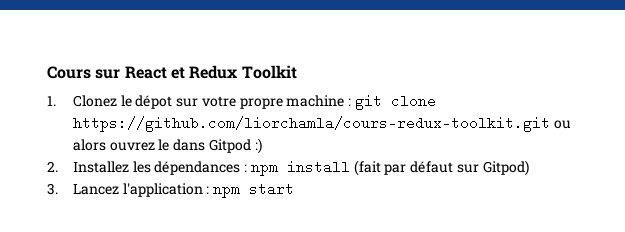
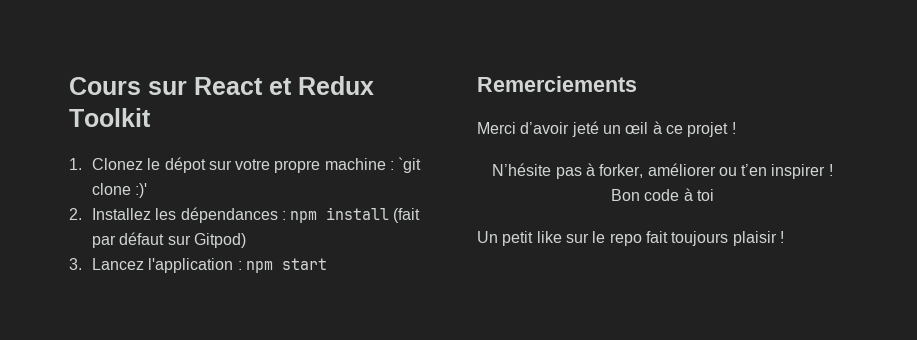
- 1. Clonez le dépot sur votre propre machine : git clone https://github.com/liorchamla/cours-redux-toolkit.git ou alors ouvrez le dans Gitpod :)
+ 1. Clonez le dépot sur votre propre machine : `git clone :)'
+ Remerciements
+ Merci d’avoir jeté un œil à ce projet !
+ N’hésite pas à forker, améliorer ou t’en inspirer ! Bon code à toi
+ Un petit like sur le repo fait toujours plaisir !

